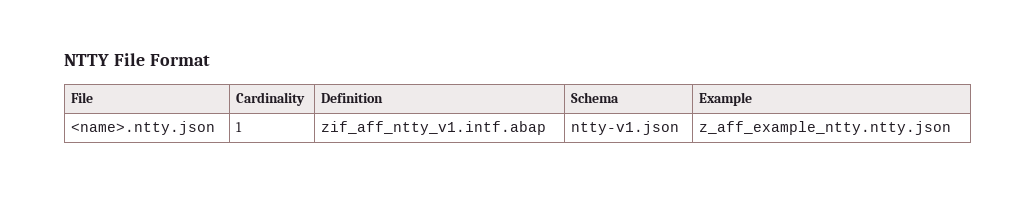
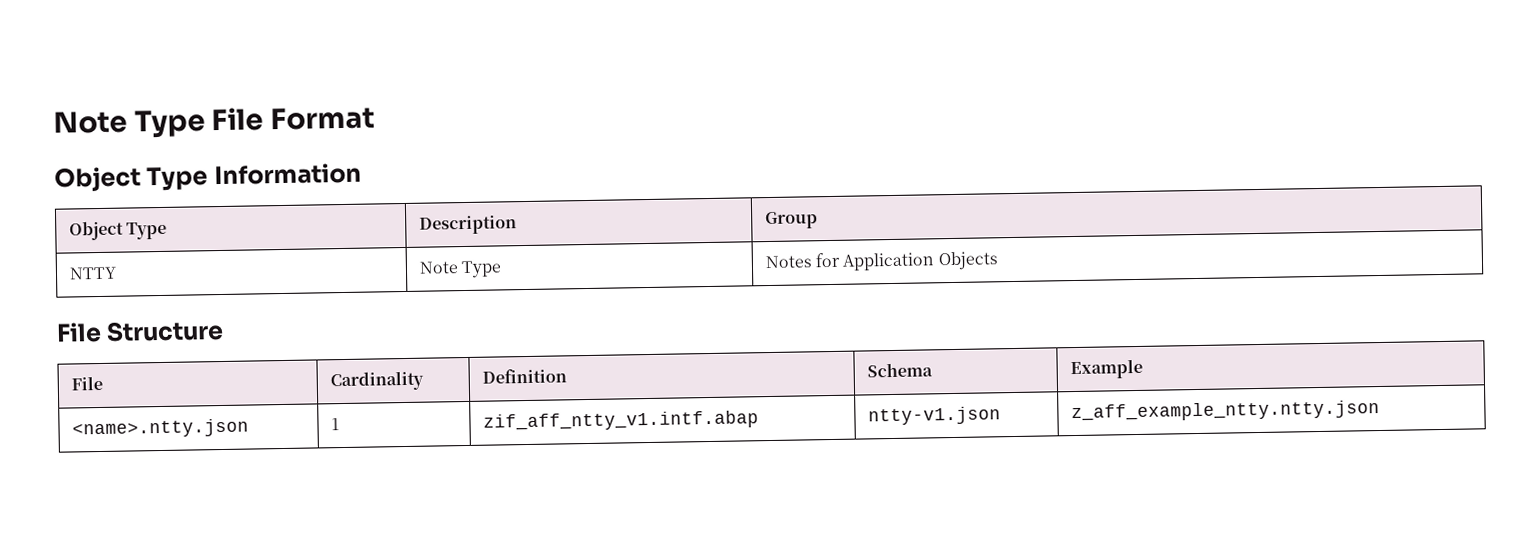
- NTTY File Format
+ Note Type File Format
+ Object Type Information
+ Object Type | Description | Group
+ NTTY | Note Type | Notes for Application Objects
+ File Structure

